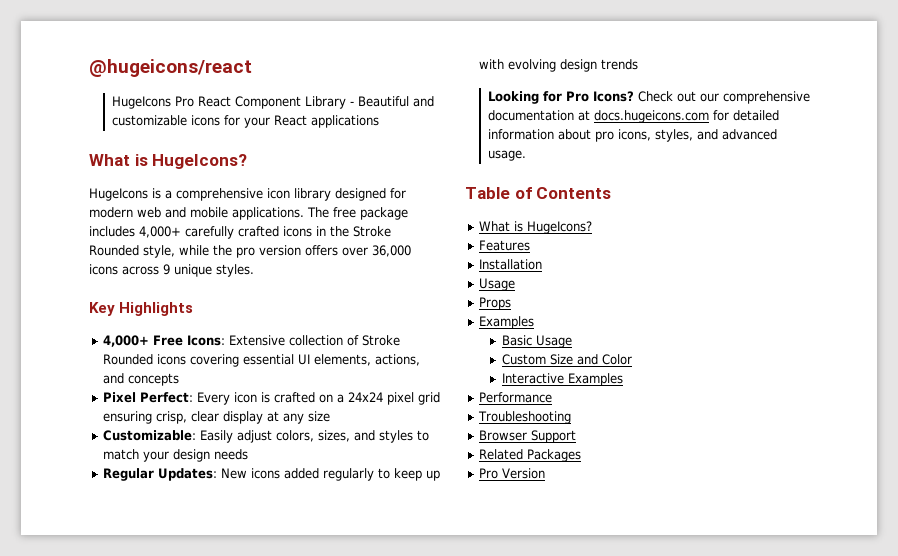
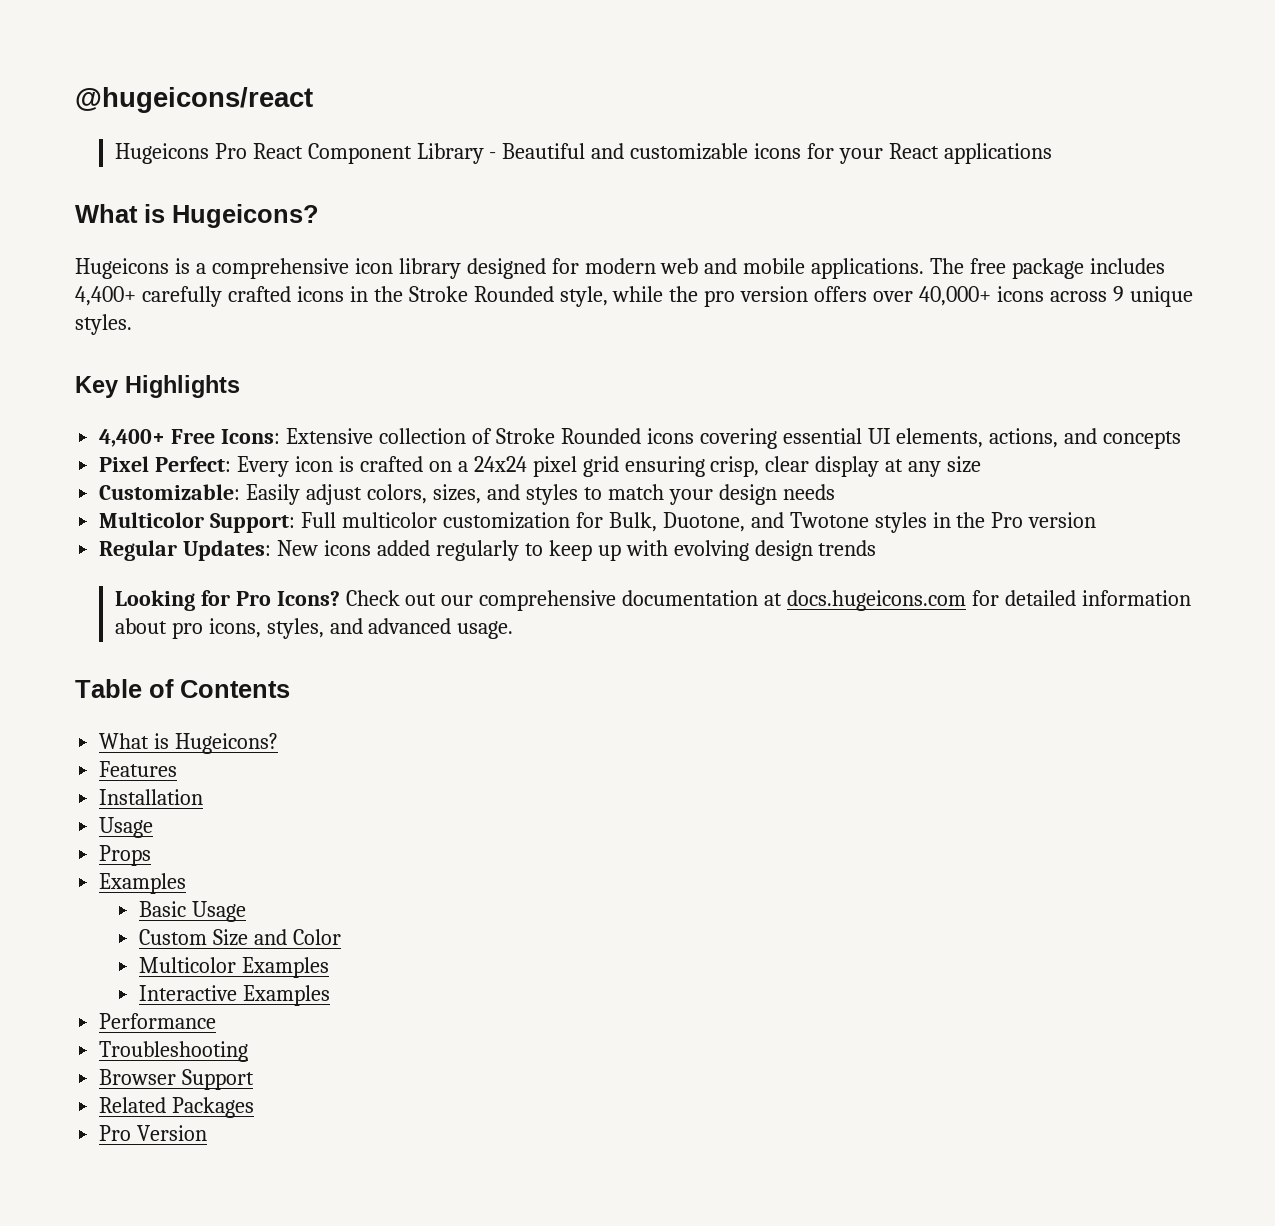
- HugeIcons Pro React Component Library - Beautiful and customizable icons for your React applications
- What is HugeIcons?
- HugeIcons is a comprehensive icon library designed for modern web and mobile applications.
+ Hugeicons Pro React Component Library - Beautiful and customizable icons for your React applications
+ What is Hugeicons?
+ Hugeicons is a comprehensive icon library designed for modern web and mobile applications.
- The free package includes 4,000+ carefully crafted icons in the Stroke Rounded style, while the pro version offers over 36,000 icons across 9 unique styles.
+ The free package includes 4,400+ carefully crafted icons in the Stroke Rounded style, while the pro version offers over 40,000+ icons across 9 unique styles.
- 4,000+ Free Icons: Extensive collection of Stroke Rounded icons covering essential UI elements, actions, and concepts
+ 4,400+ Free Icons: Extensive collection of Stroke Rounded icons covering essential UI elements, actions, and concepts
+ Multicolor Support: Full multicolor customization for Bulk, Duotone, and Twotone styles in the Pro version
  Table of Contents
- What is HugeIcons?
+ What is Hugeicons?
+ Multicolor Examples

